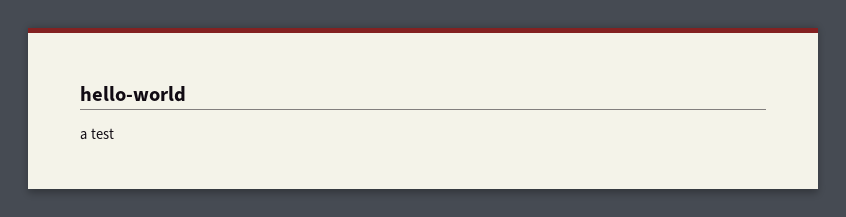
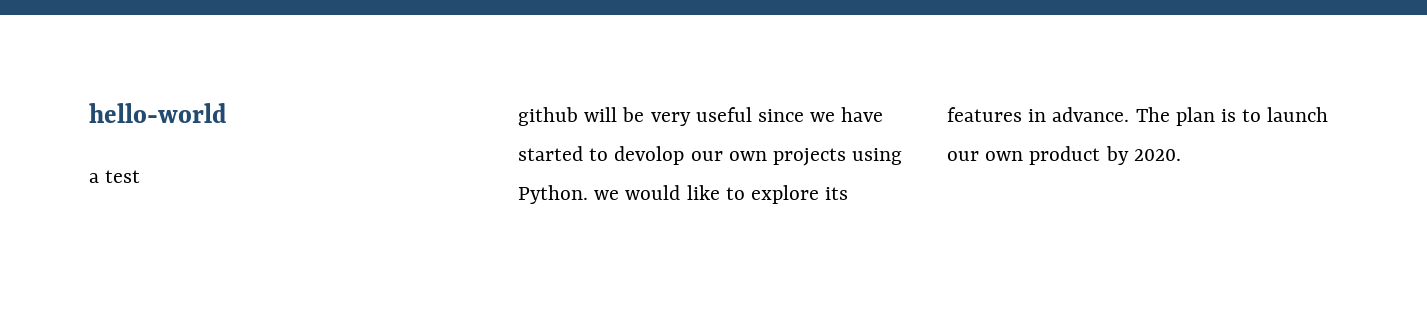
+ github will be very useful since we have started to devolop our own projects using Python. we would like to explore its features in advance. The plan is to launch our own product by 2020.

